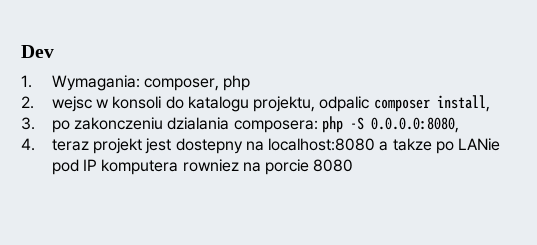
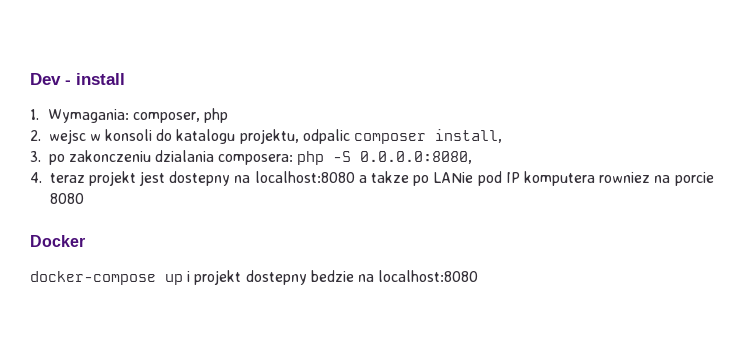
- Dev
+ Dev - install
+ Docker
+ docker-compose up i projekt dostepny bedzie na localhost:8080

